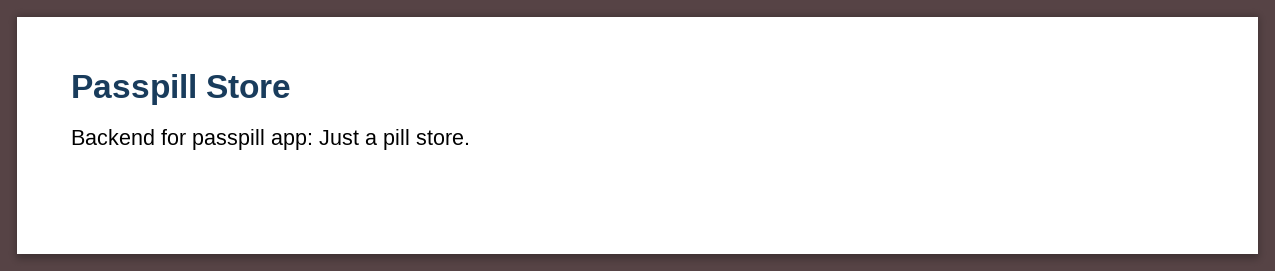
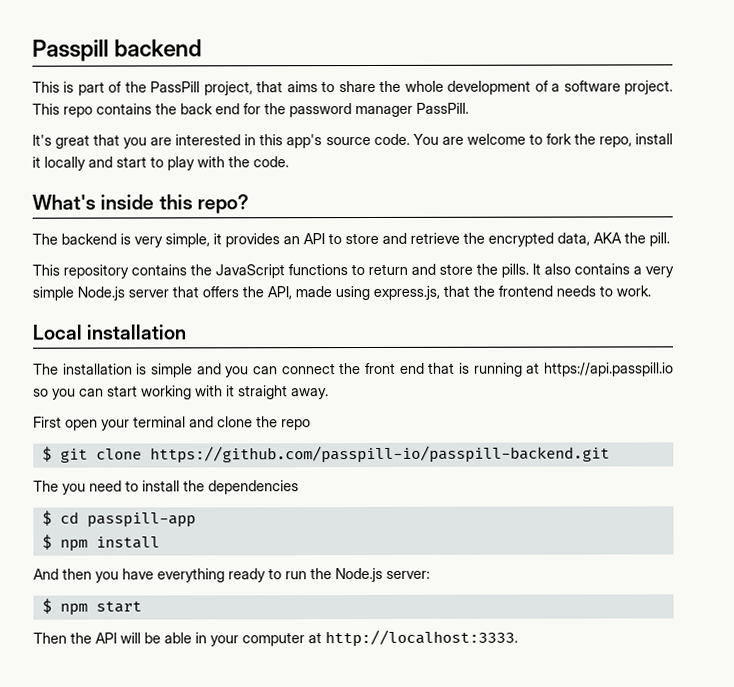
- Passpill Store
- Backend for passpill app: Just a pill store.
+ Passpill backend
+ This is part of the PassPill project, that aims to share the whole development of a software project. This repo contains the back end for the password manager PassPill.
+ It's great that you are interested in this app's source code. You are welcome to fork the repo, install it locally and start to play with the code.
+ What's inside this repo?
+ The backend is very simple, it provides an API to store and retrieve the encrypted data, AKA the pill.
+ This repository contains the JavaScript functions to return and store the pills. It also contains a very simple Node.js server that offers the API, made using express.js, that the frontend needs to work.
+ Local installation
+ The installation is simple and you can connect the front end that is running at https://api.passpill.io so you can start working with it straight away.
+ First open your terminal and clone the repo
+ $ git clone https://github.com/passpill-io/passpill-backend.git
+ The you need to install the dependencies
+ $ cd passpill-app
+ $ npm install
+ And then you have everything ready to run the Node.js server:
+ $ npm start
+ Then the API will be able in your computer at http://localhost:3333.

